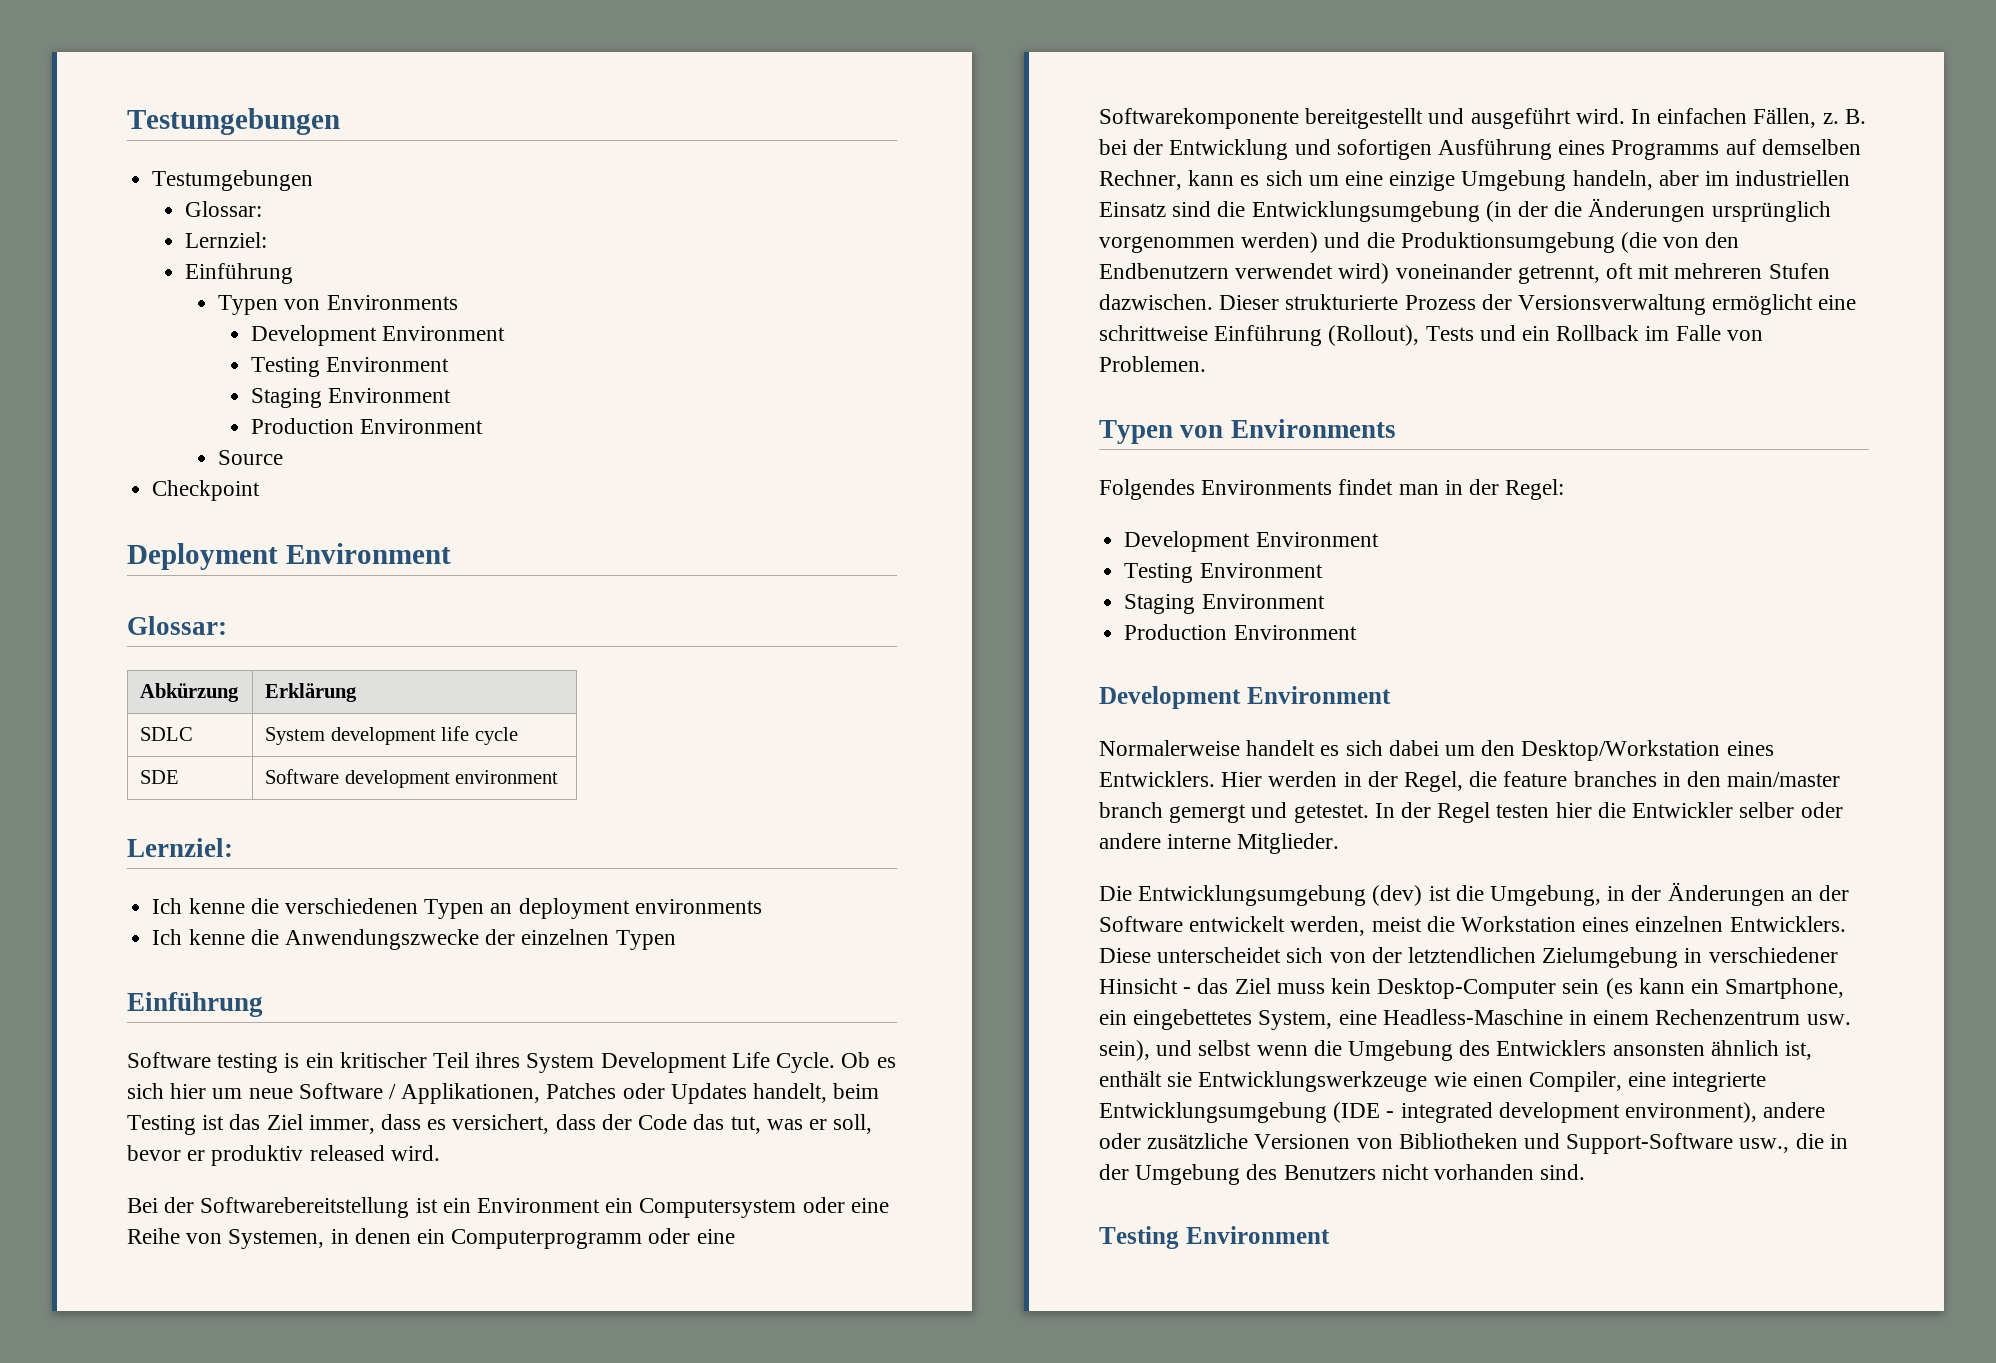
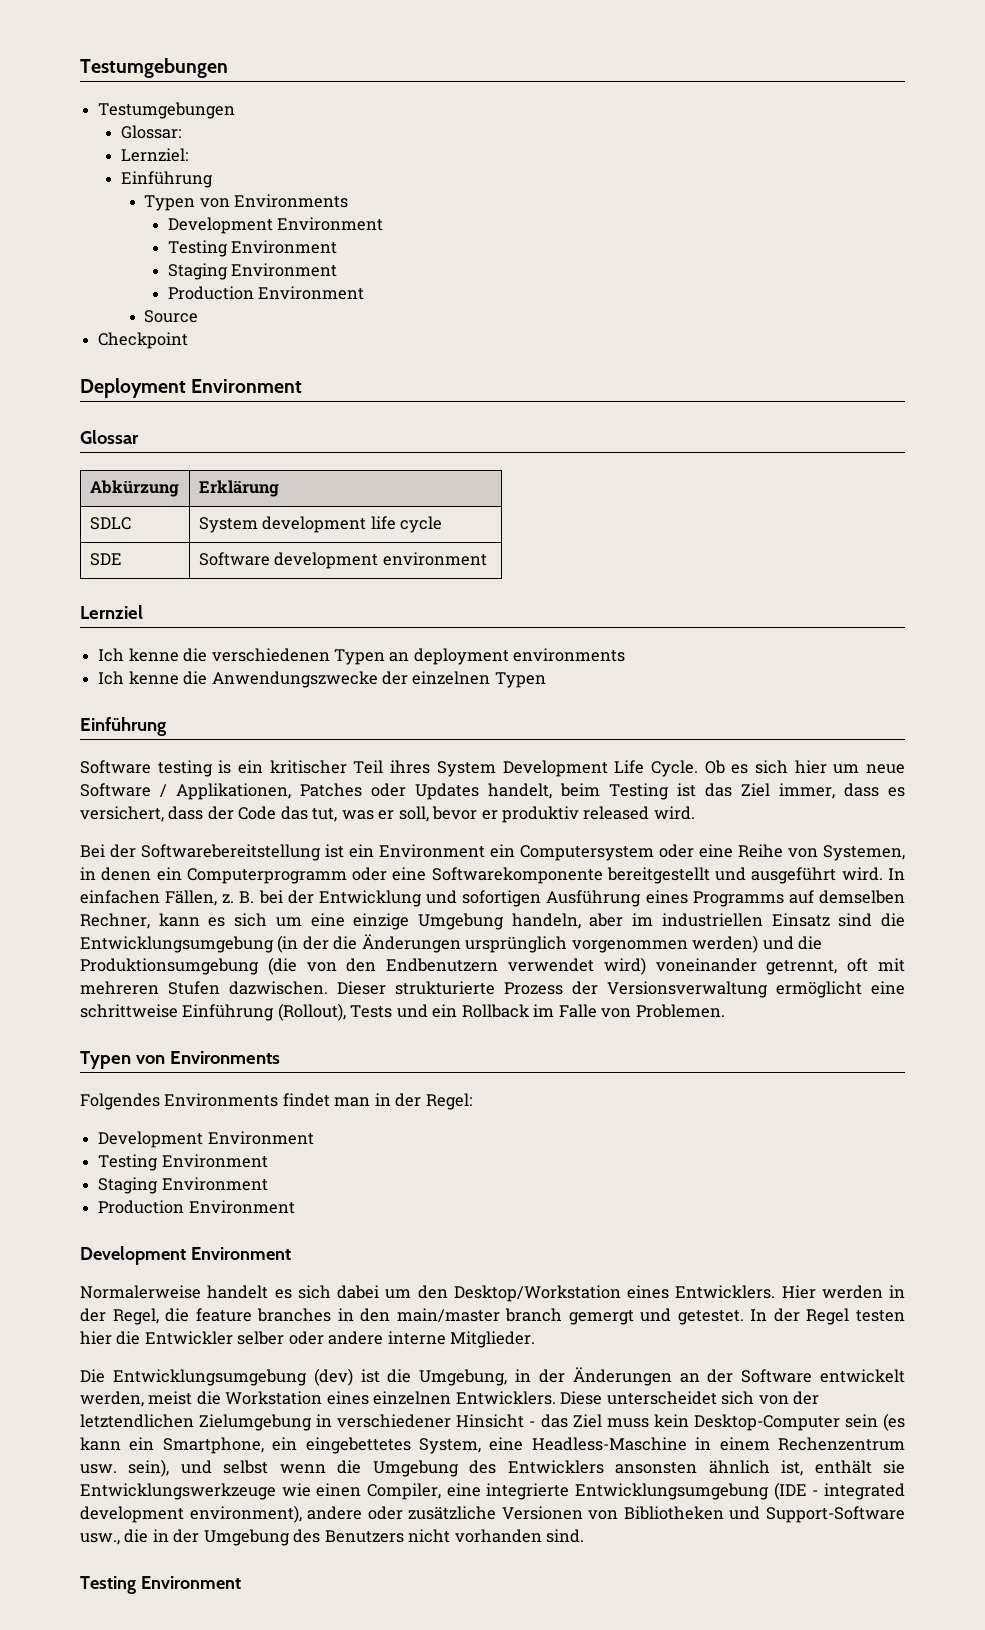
  Deployment Environment
- Glossar:
+ Glossar
  SDE | Software development environment
- Lernziel:
+ Lernziel

